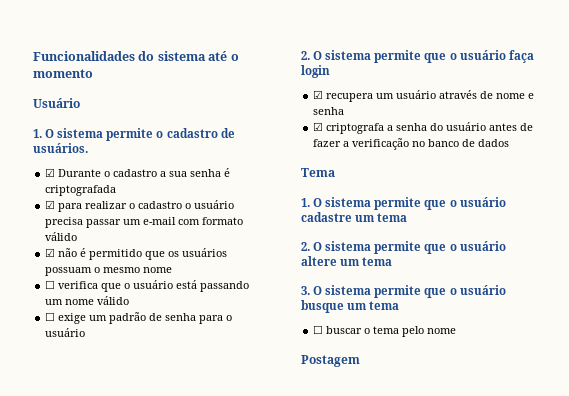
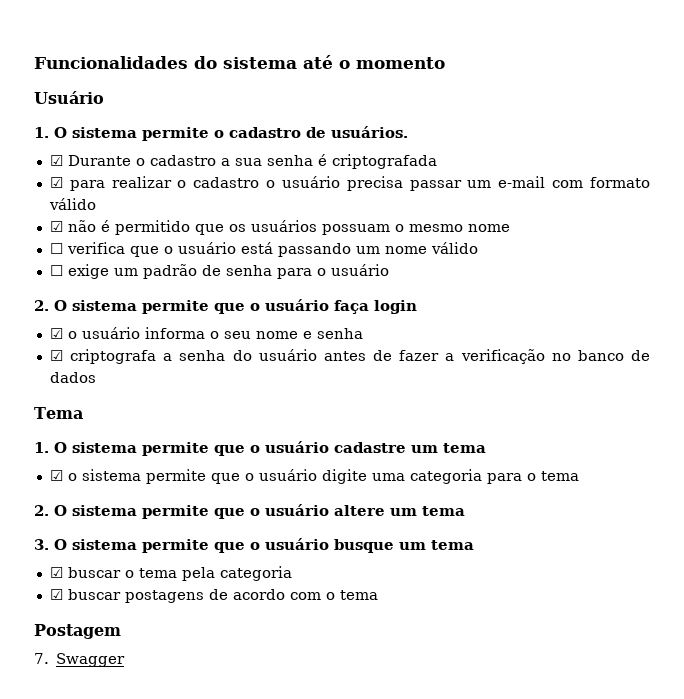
- ☑ recupera um usuário através de nome e senha
+ ☑ o usuário informa o seu nome e senha
+ ☑ o sistema permite que o usuário digite uma categoria para o tema
- ☐ buscar o tema pelo nome
+ ☑ buscar o tema pela categoria
+ ☑ buscar postagens de acordo com o tema
+ 7. Swagger

